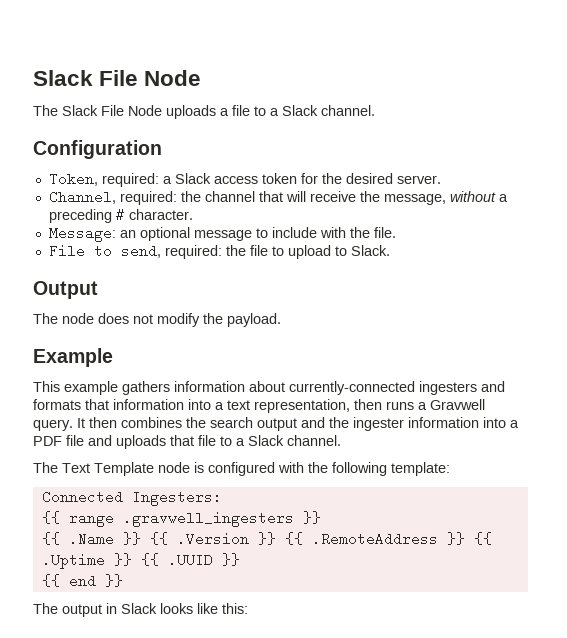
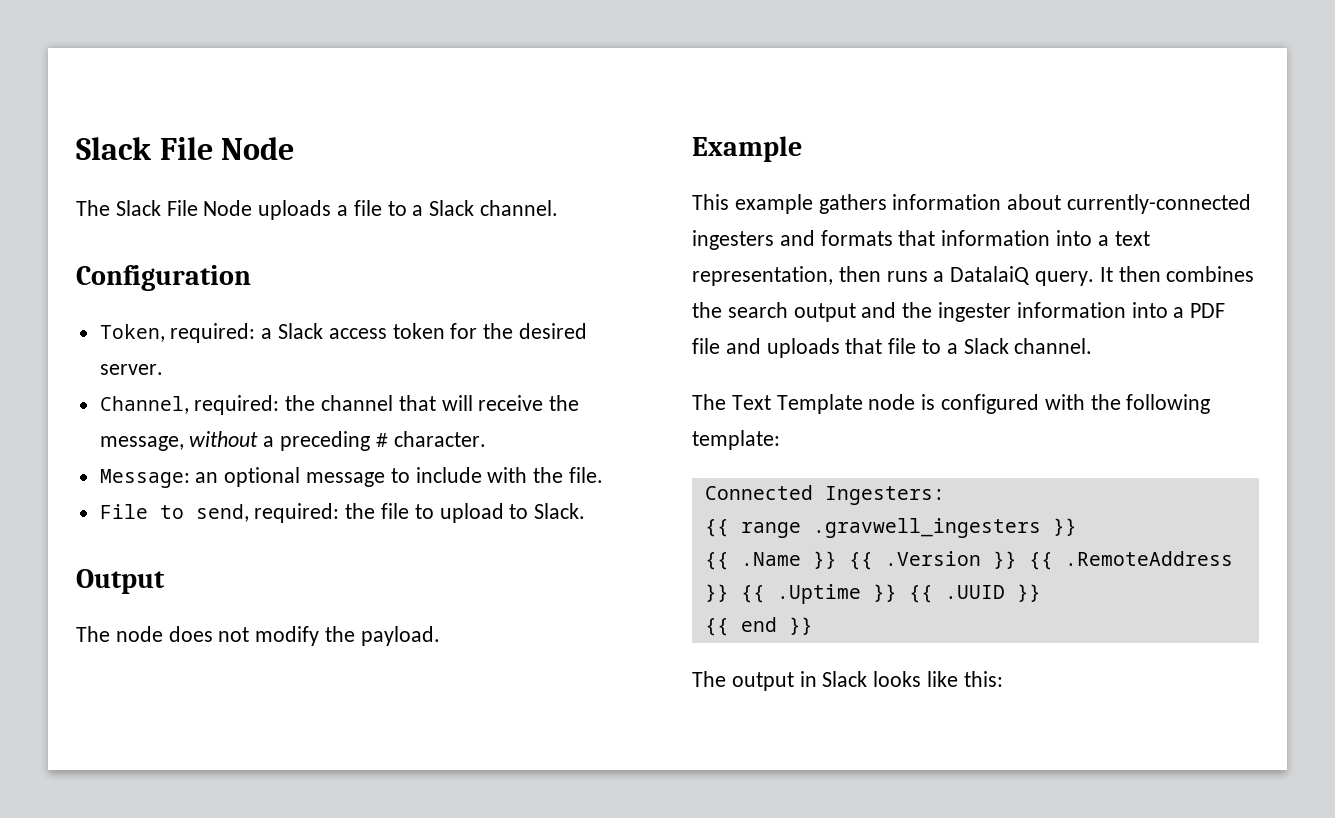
- This example gathers information about currently-connected ingesters and formats that information into a text representation, then runs a Gravwell query.
+ This example gathers information about currently-connected ingesters and formats that information into a text representation, then runs a DatalaiQ query.

